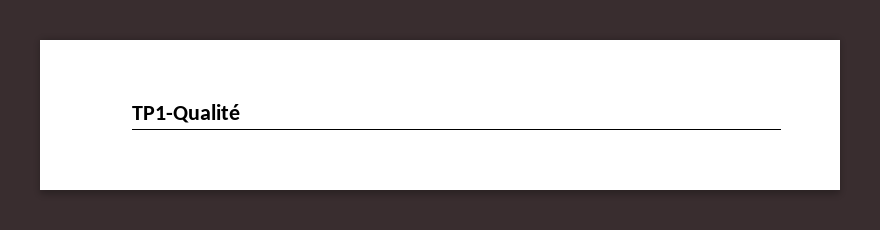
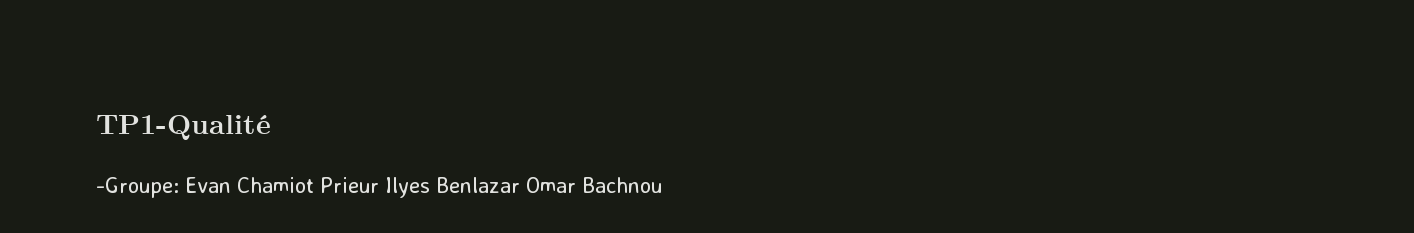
+ -Groupe: Evan Chamiot Prieur Ilyes Benlazar Omar Bachnou

